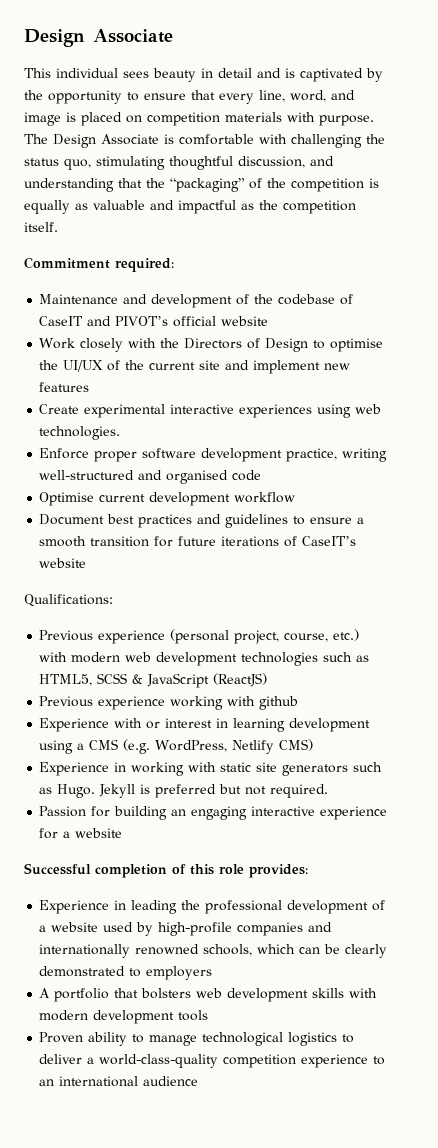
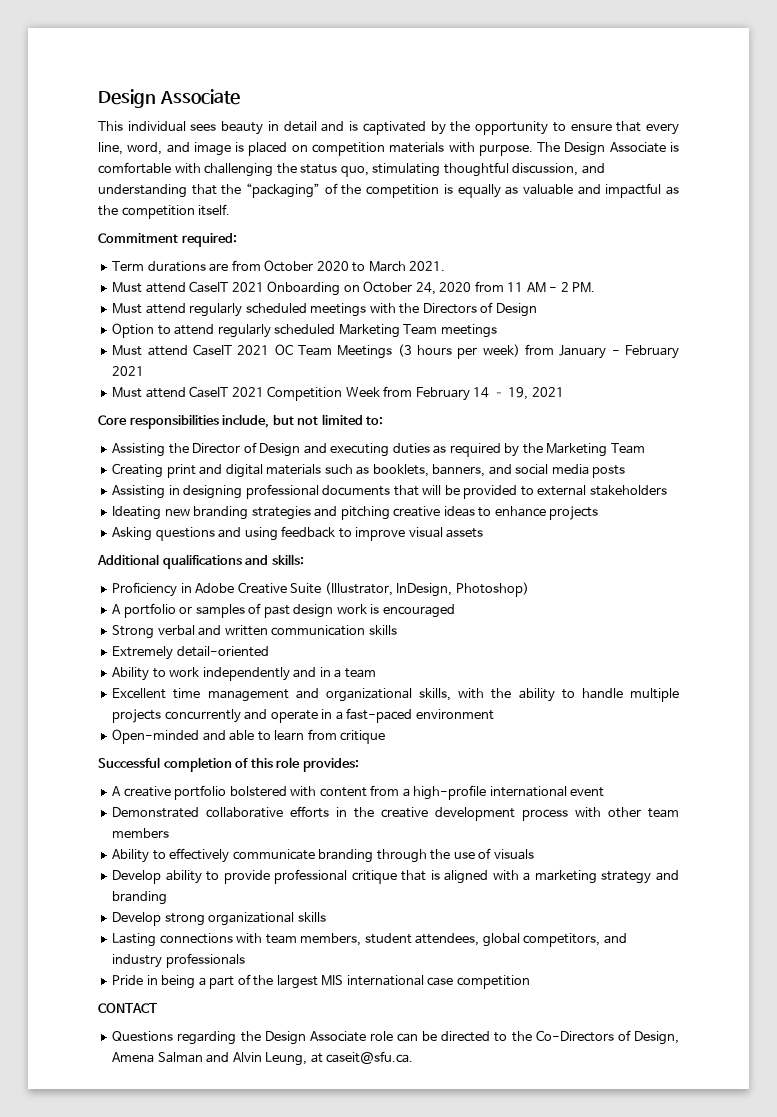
- Maintenance and development of the codebase of CaseIT and PIVOT’s official website
- Work closely with the Directors of Design to optimise the UI/UX of the current site and implement new features
- Create experimental interactive experiences using web technologies.
- Enforce proper software development practice, writing well-structured and organised code
- Optimise current development workflow
- Document best practices and guidelines to ensure a smooth transition for future iterations of CaseIT’s website
- Qualifications:
- Previous experience (personal project, course, etc.) with modern web development technologies such as HTML5, SCSS & JavaScript (ReactJS)
- Previous experience working with github
- Experience with or interest in learning development using a CMS (e.g. WordPress, Netlify CMS)
- Experience in working with static site generators such as Hugo. Jekyll is preferred but not required.
- Passion for building an engaging interactive experience for a website
+ Term durations are from October 2020 to March 2021.
+ Must attend CaseIT 2021 Onboarding on October 24, 2020 from 11 AM - 2 PM.
+ Must attend regularly scheduled meetings with the Directors of Design
+ Option to attend regularly scheduled Marketing Team meetings
+ Must attend CaseIT 2021 OC Team Meetings (3 hours per week) from January - February 2021
+ Must attend CaseIT 2021 Competition Week from February 14 – 19, 2021
+ Core responsibilities include, but not limited to:
+ Assisting the Director of Design and executing duties as required by the Marketing Team
+ Creating print and digital materials such as booklets, banners, and social media posts
+ Assisting in designing professional documents that will be provided to external stakeholders
+ Ideating new branding strategies and pitching creative ideas to enhance projects
+ Asking questions and using feedback to improve visual assets
+ Additional qualifications and skills:
+ Proficiency in Adobe Creative Suite (Illustrator, InDesign, Photoshop)
+ A portfolio or samples of past design work is encouraged
+ Strong verbal and written communication skills
+ Extremely detail-oriented
+ Ability to work independently and in a team
+ Excellent time management and organizational skills, with the ability to handle multiple projects concurrently and operate in a fast-paced environment
+ Open-minded and able to learn from critique
- Experience in leading the professional development of a website used by high-profile companies and internationally renowned schools, which can be clearly demonstrated to employers
- A portfolio that bolsters web development skills with modern development tools
- Proven ability to manage technological logistics to deliver a world-class-quality competition experience to an international audience
+ A creative portfolio bolstered with content from a high-profile international event
+ Demonstrated collaborative efforts in the creative development process with other team members
+ Ability to effectively communicate branding through the use of visuals
+ Develop ability to provide professional critique that is aligned with a marketing strategy and branding
+ Develop strong organizational skills
+ Lasting connections with team members, student attendees, global competitors, and industry professionals
+ Pride in being a part of the largest MIS international case competition
+ CONTACT
+ Questions regarding the Design Associate role can be directed to the Co-Directors of Design, Amena Salman and Alvin Leung, at caseit@sfu.ca.

